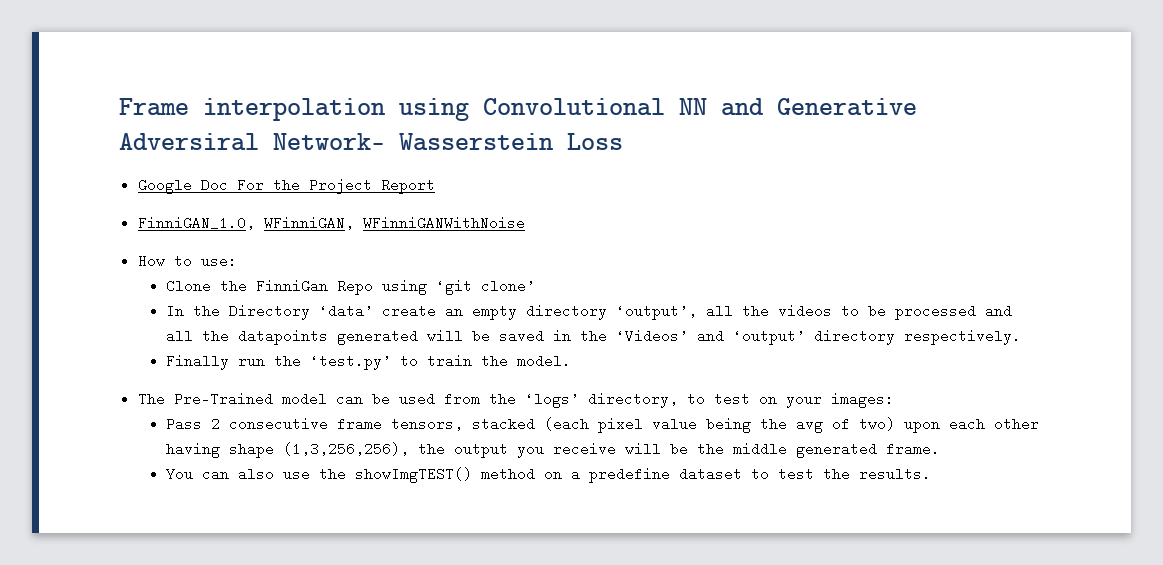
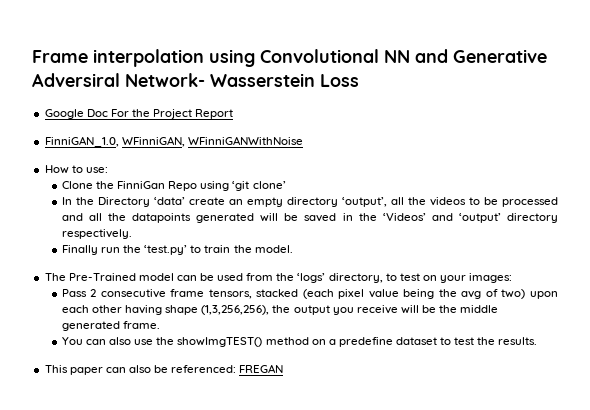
+ This paper can also be referenced: FREGAN

